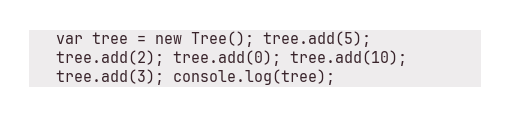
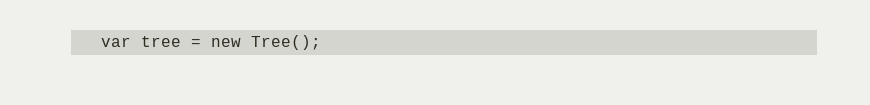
- var tree = new Tree(); tree.add(5); tree.add(2); tree.add(0); tree.add(10); tree.add(3); console.log(tree);
+ var tree = new Tree();

